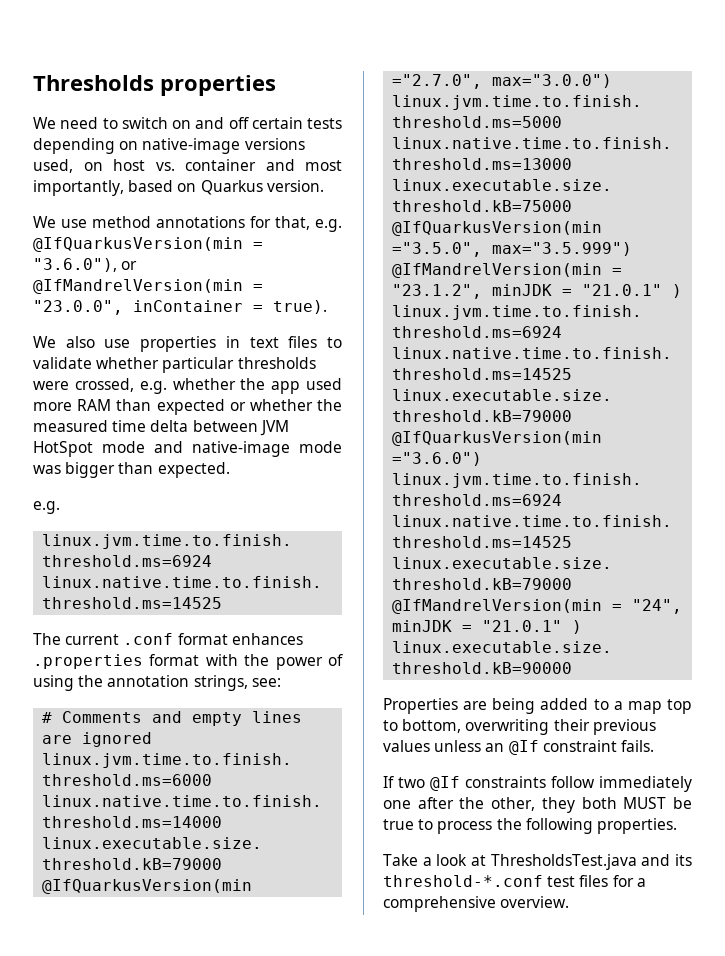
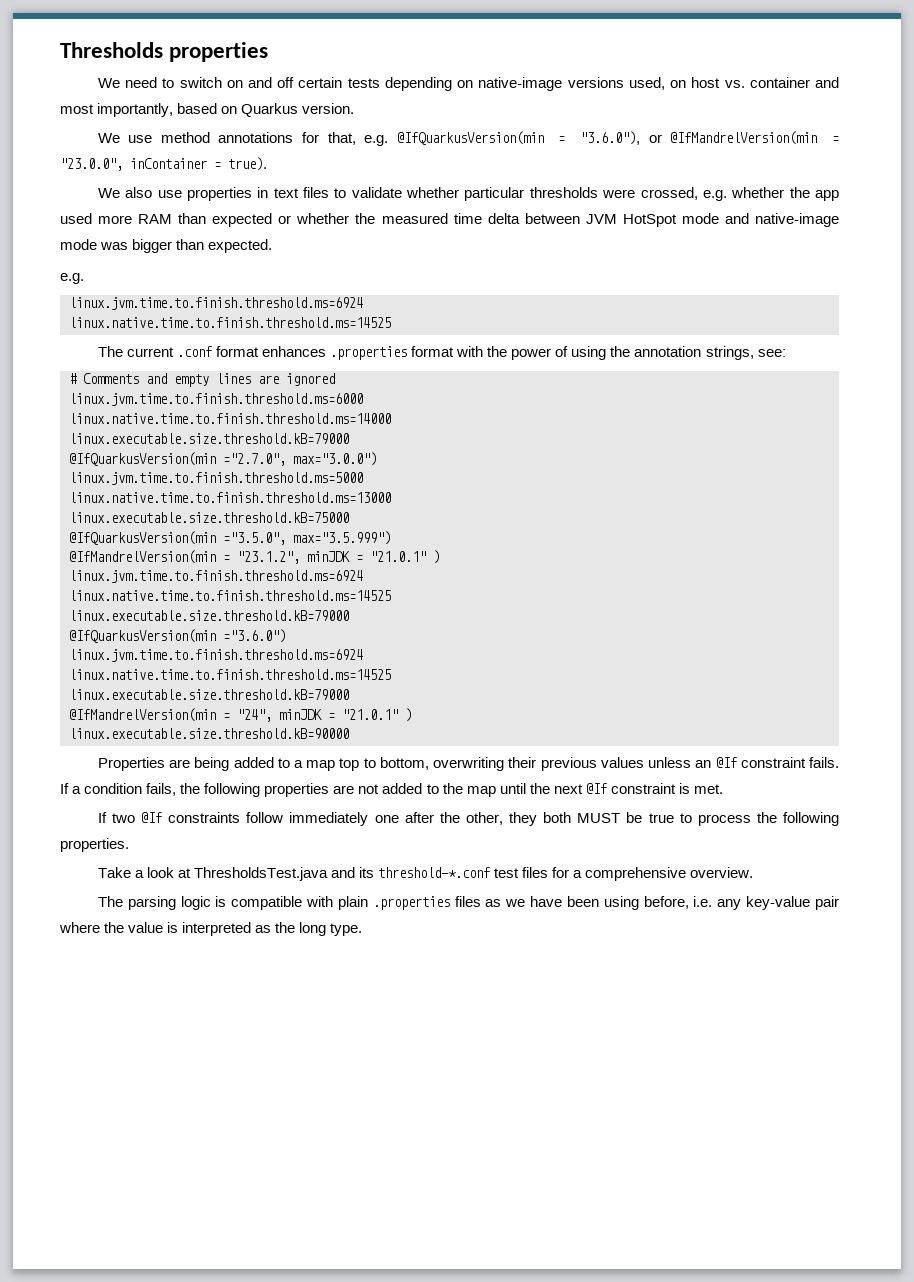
+ If a condition fails, the following properties are not added to the map until the next @If constraint is met.
+ The parsing logic is compatible with plain .properties files as we have been using before, i.e. any key-value pair where the value is interpreted as the long type.

